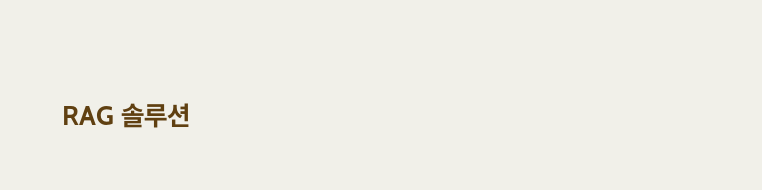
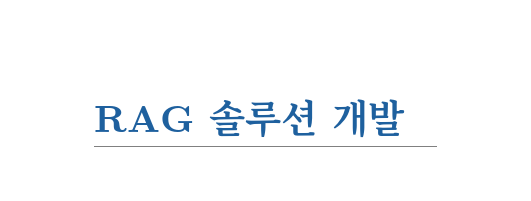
- RAG 솔루션
+ RAG 솔루션 개발

